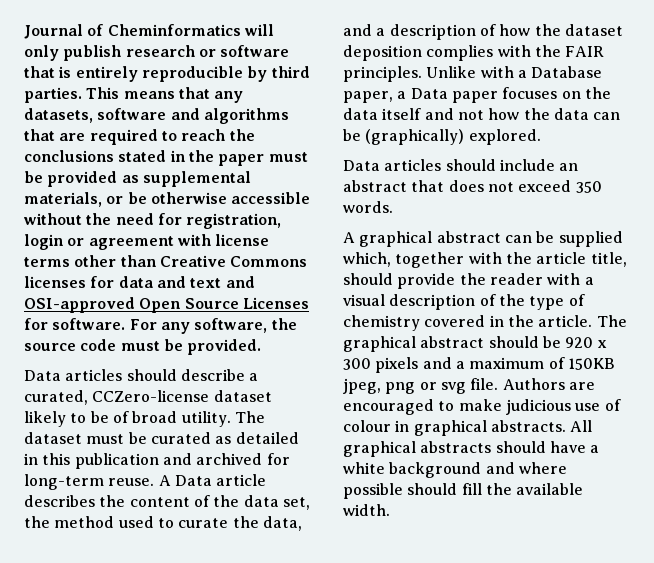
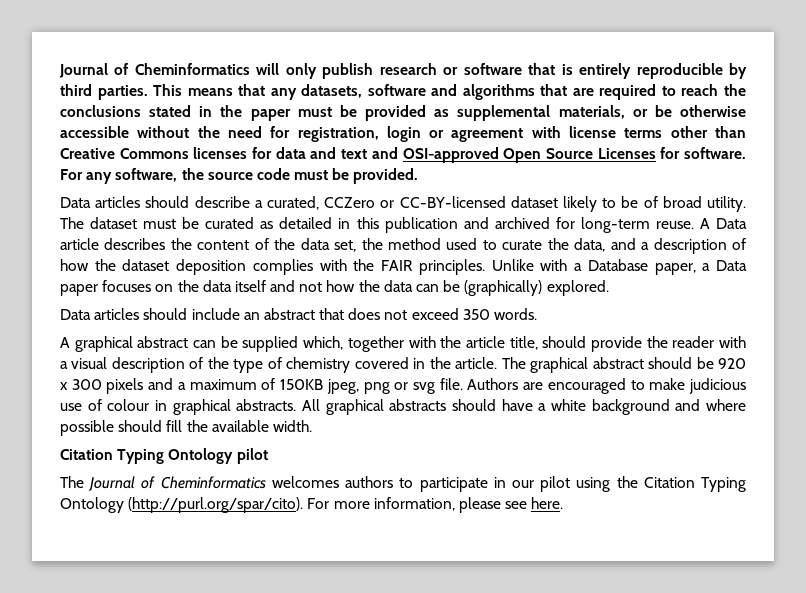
- Data articles should describe a curated, CCZero-license dataset likely to be of broad utility.
+ Data articles should describe a curated, CCZero or CC-BY-licensed dataset likely to be of broad utility.
+ Citation Typing Ontology pilot
+ The Journal of Cheminformatics welcomes authors to participate in our pilot using the Citation Typing Ontology (http://purl.org/spar/cito). For more information, please see here.

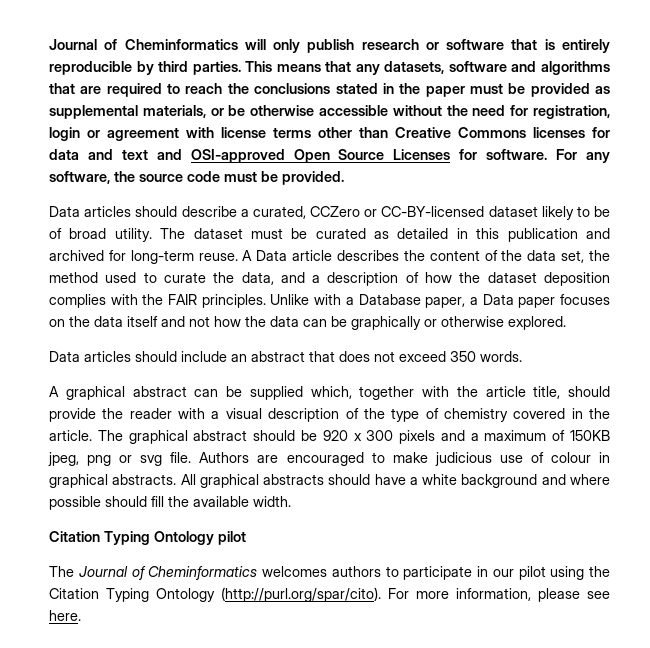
- Unlike with a Database paper, a Data paper focuses on the data itself and not how the data can be (graphically) explored.
+ Unlike with a Database paper, a Data paper focuses on the data itself and not how the data can be graphically or otherwise explored.

